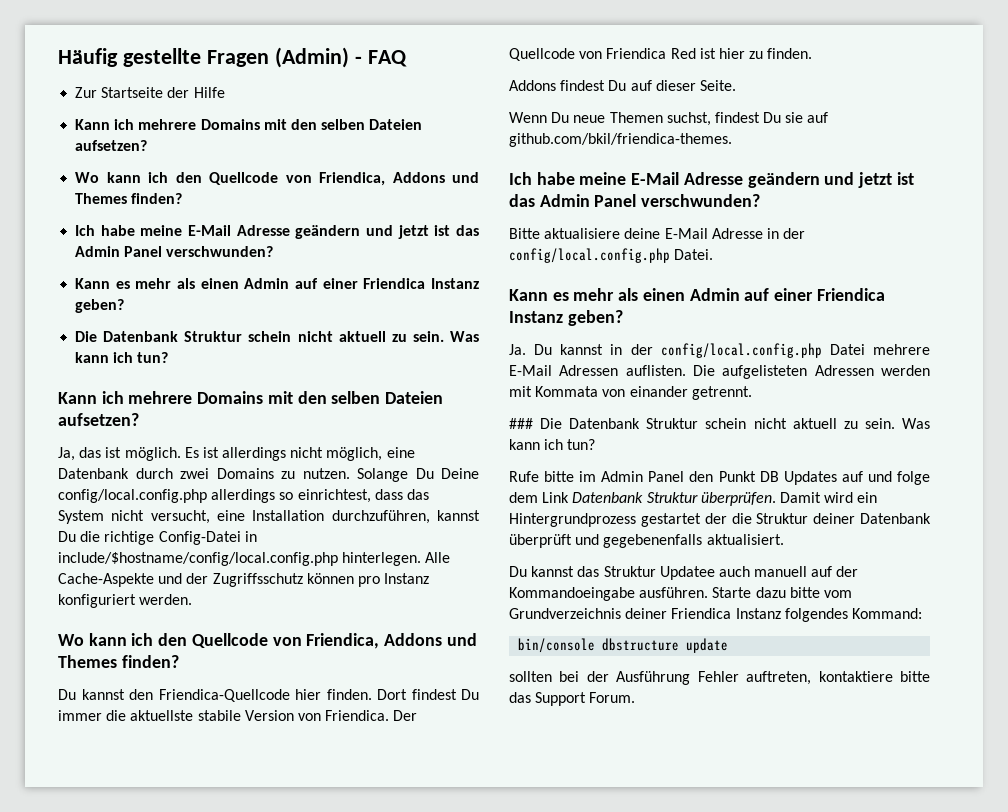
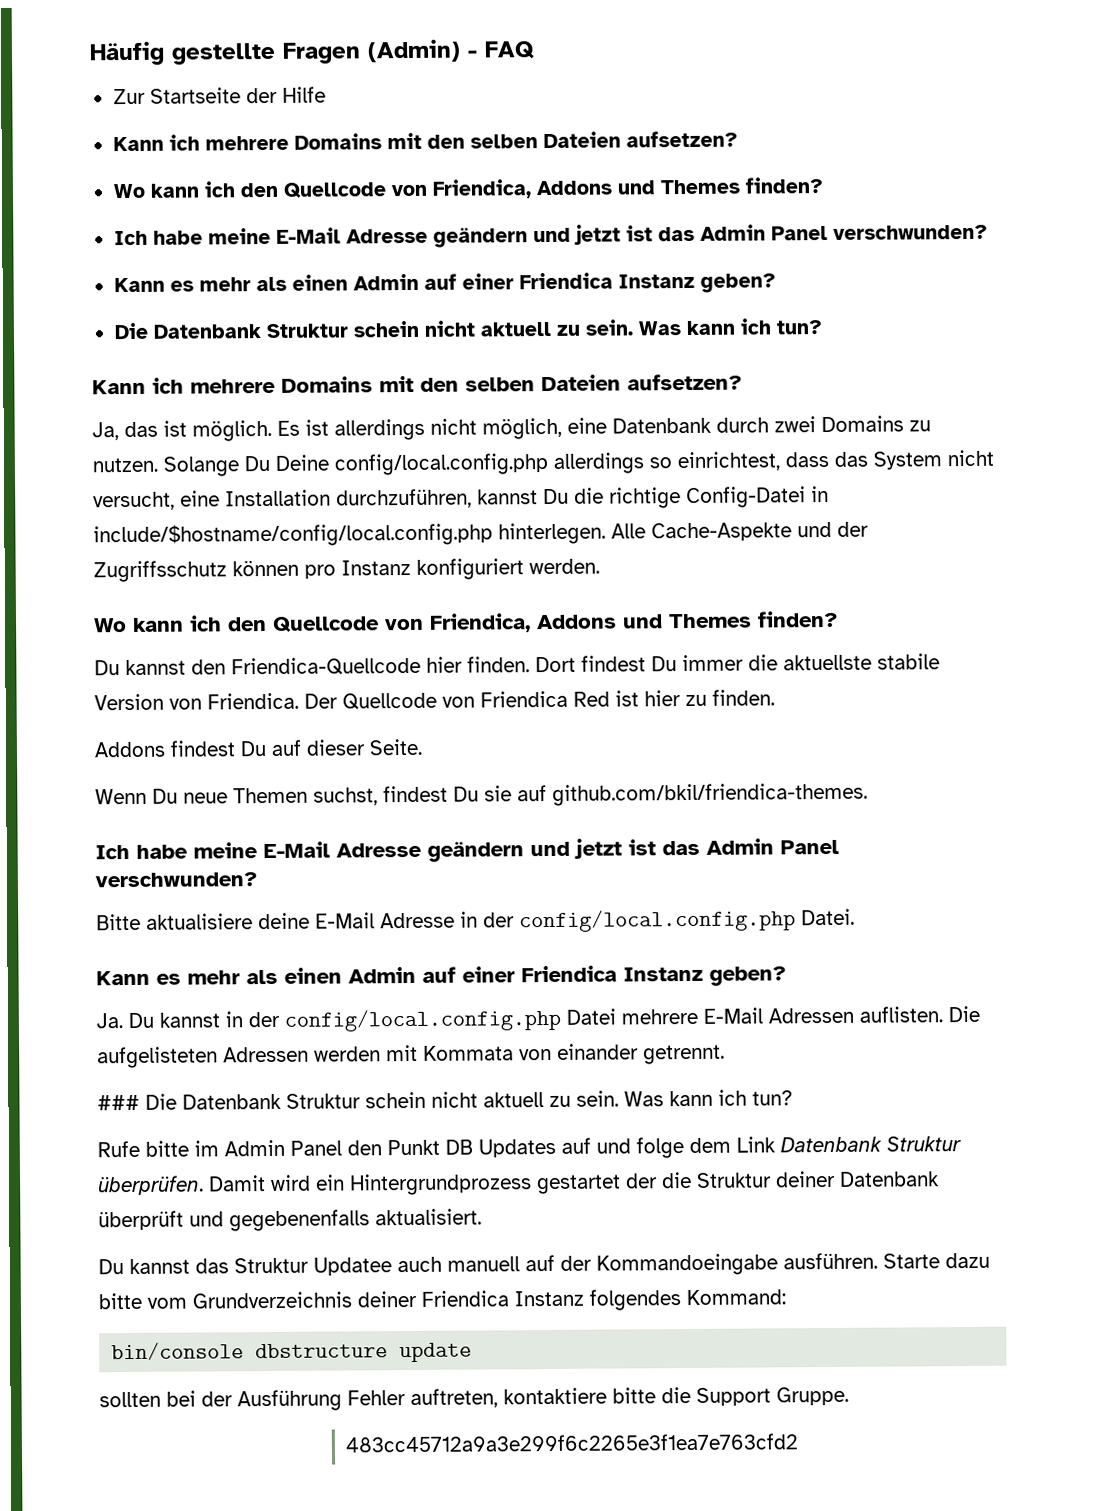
- sollten bei der Ausführung Fehler auftreten, kontaktiere bitte das Support Forum.
+ sollten bei der Ausführung Fehler auftreten, kontaktiere bitte die Support Gruppe.
+ 483cc45712a9a3e299f6c2265e3f1ea7e763cfd2

